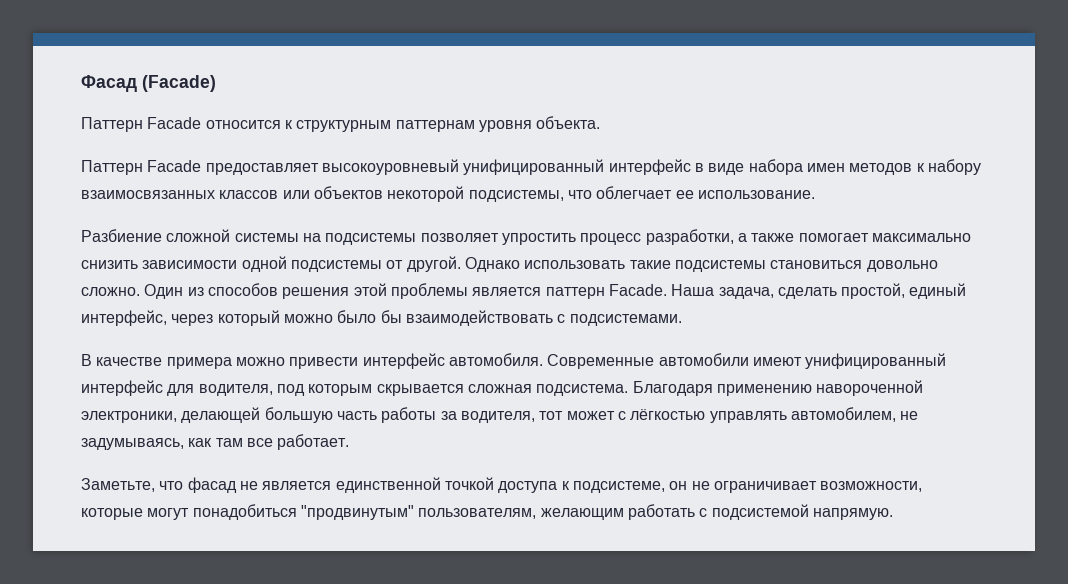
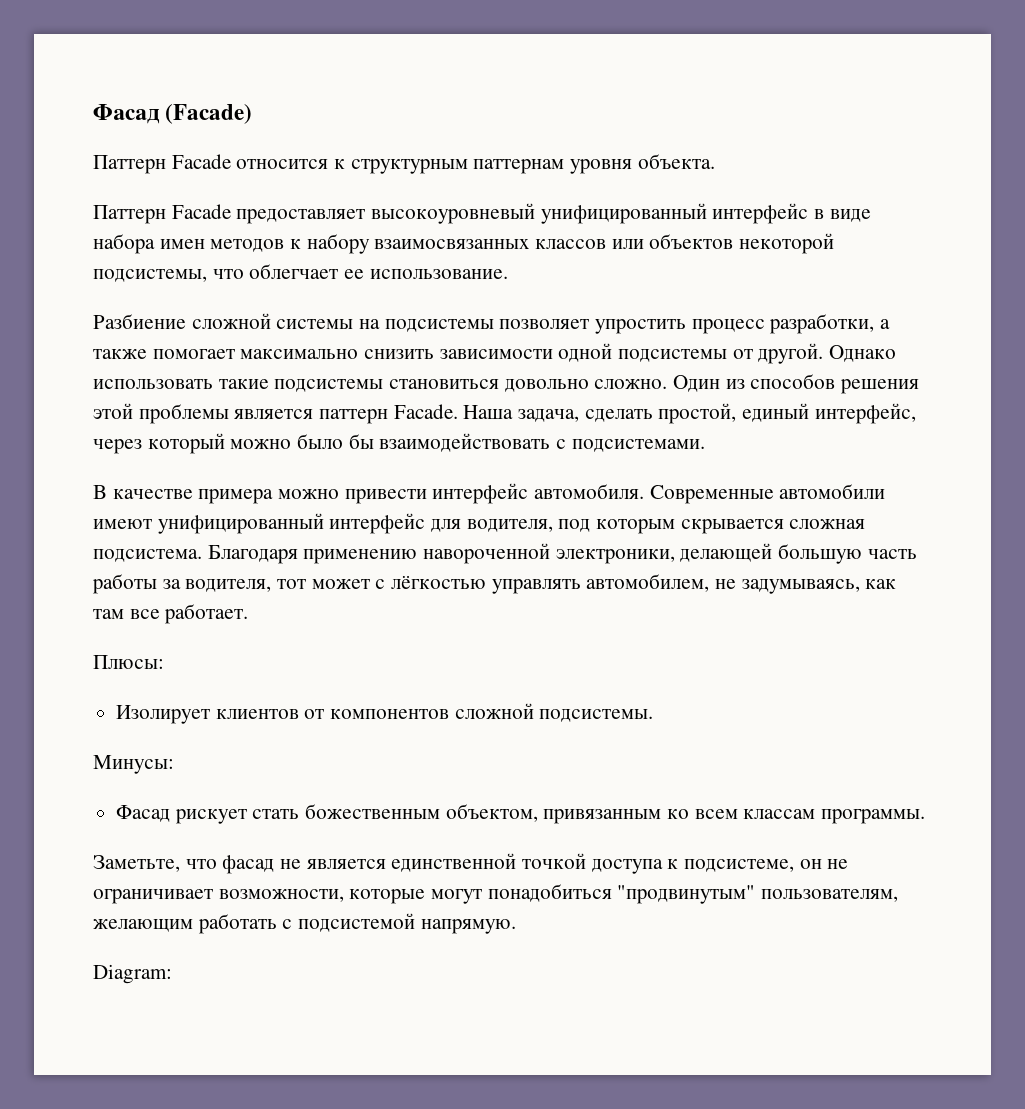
+ Плюсы:
+ Изолирует клиентов от компонентов сложной подсистемы.
+ Минусы:
+ Фасад рискует стать божественным объектом, привязанным ко всем классам программы.
+ Diagram:

